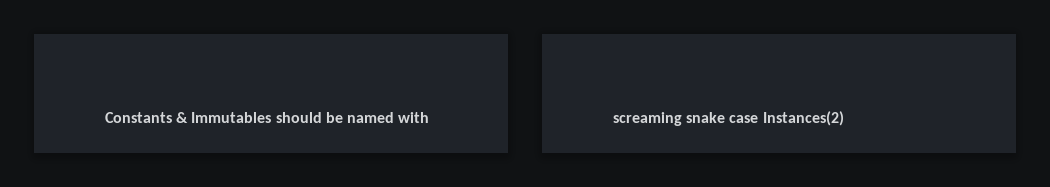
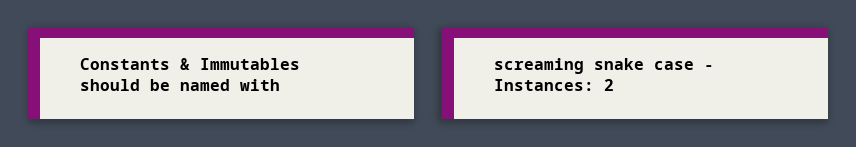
- Constants & Immutables should be named with screaming snake case Instances(2)
+ Constants & Immutables should be named with screaming snake case - Instances: 2

